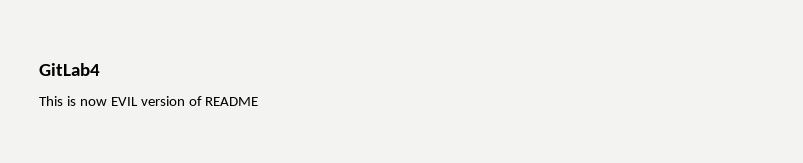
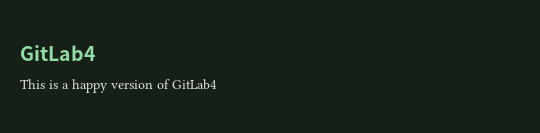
- This is now EVIL version of README
+ This is a happy version of GitLab4

